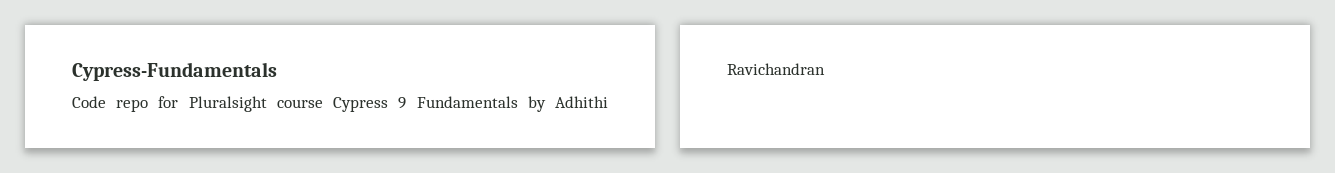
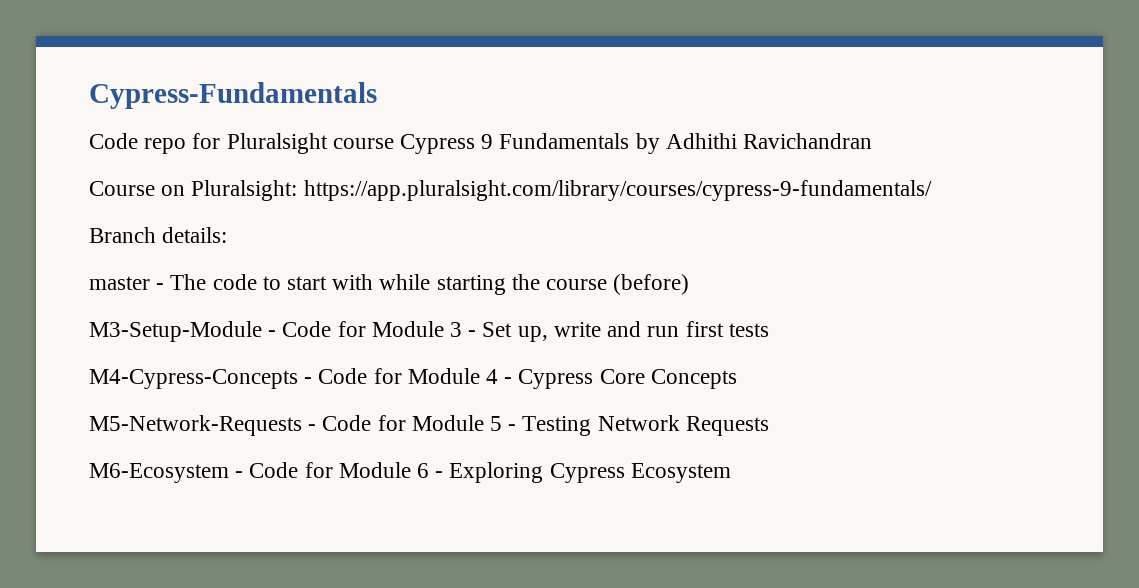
+ Course on Pluralsight: https://app.pluralsight.com/library/courses/cypress-9-fundamentals/
+ Branch details:
+ master - The code to start with while starting the course (before)
+ M3-Setup-Module - Code for Module 3 - Set up, write and run first tests
+ M4-Cypress-Concepts - Code for Module 4 - Cypress Core Concepts
+ M5-Network-Requests - Code for Module 5 - Testing Network Requests
+ M6-Ecosystem - Code for Module 6 - Exploring Cypress Ecosystem

